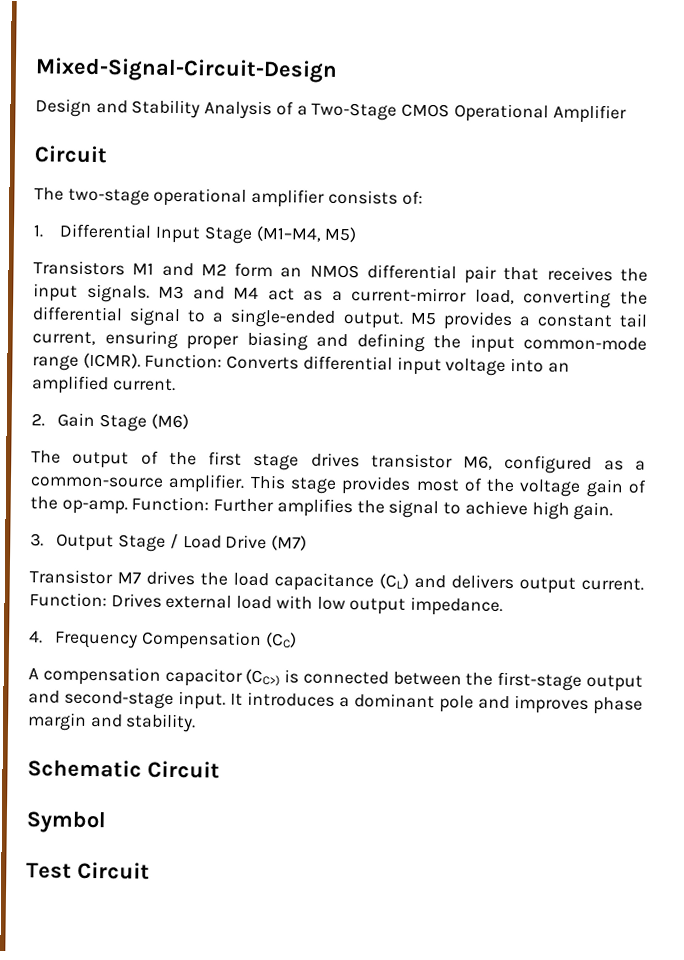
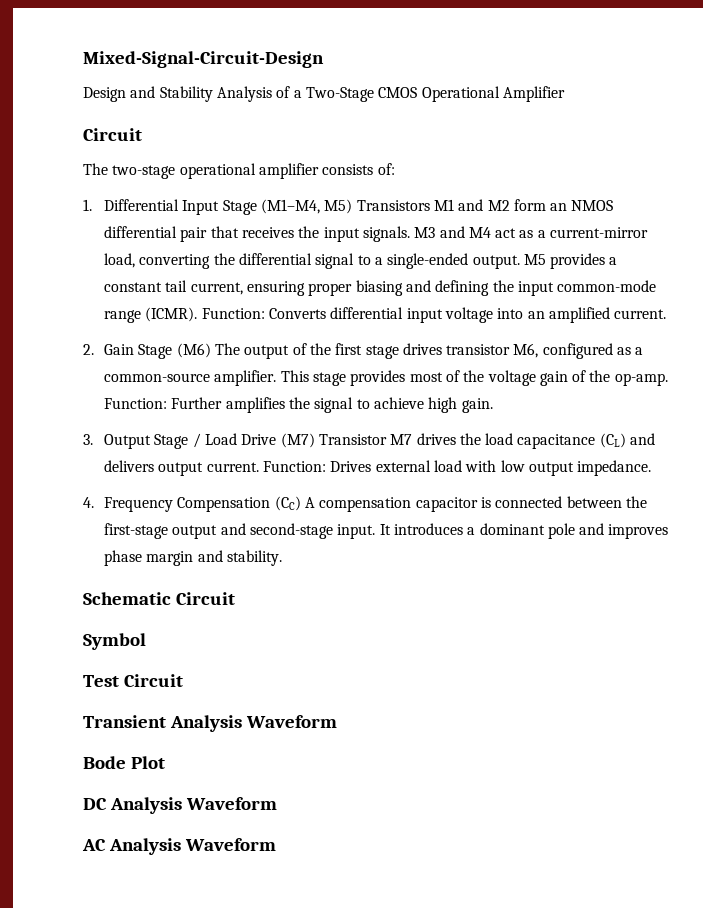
- 1. Differential Input Stage (M1–M4, M5)
- Transistors M1 and M2 form an NMOS differential pair that receives the input signals.
+ 1. Differential Input Stage (M1–M4, M5) Transistors M1 and M2 form an NMOS differential pair that receives the input signals.
- 2. Gain Stage (M6)
- The output of the first stage drives transistor M6, configured as a common-source amplifier.
+ 2. Gain Stage (M6) The output of the first stage drives transistor M6, configured as a common-source amplifier.
- 3. Output Stage / Load Drive (M7)
- Transistor M7 drives the load capacitance (CL) and delivers output current.
+ 3. Output Stage / Load Drive (M7) Transistor M7 drives the load capacitance (CL) and delivers output current.
- 4. Frequency Compensation (CC)
- A compensation capacitor (CC>) is connected between the first-stage output and second-stage input.
+ 4. Frequency Compensation (CC) A compensation capacitor is connected between the first-stage output and second-stage input.
+ Transient Analysis Waveform
+ Bode Plot
+ DC Analysis Waveform
+ AC Analysis Waveform

